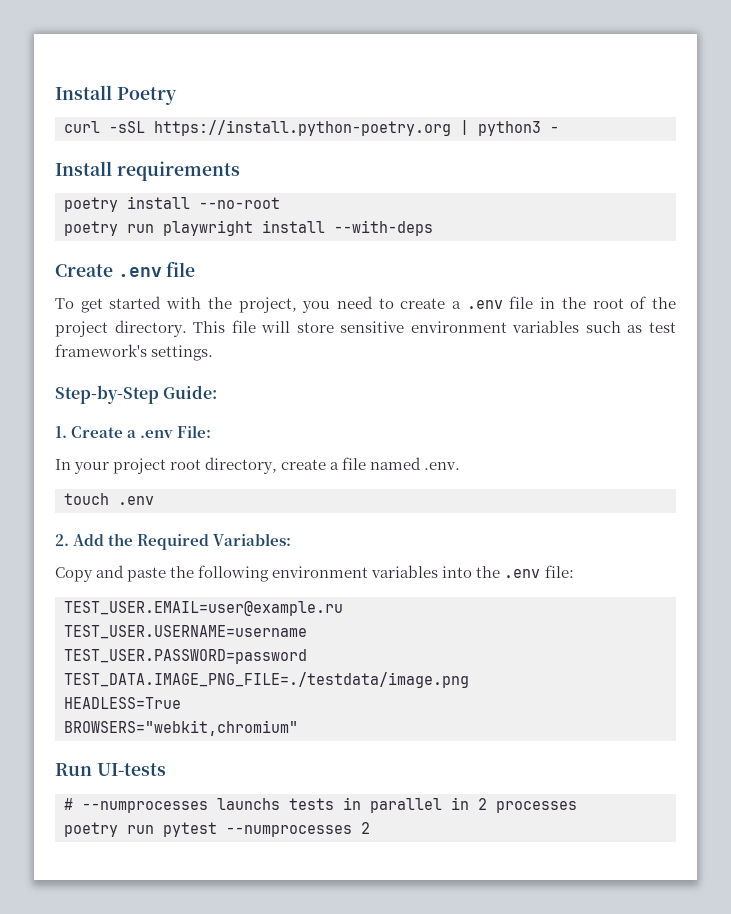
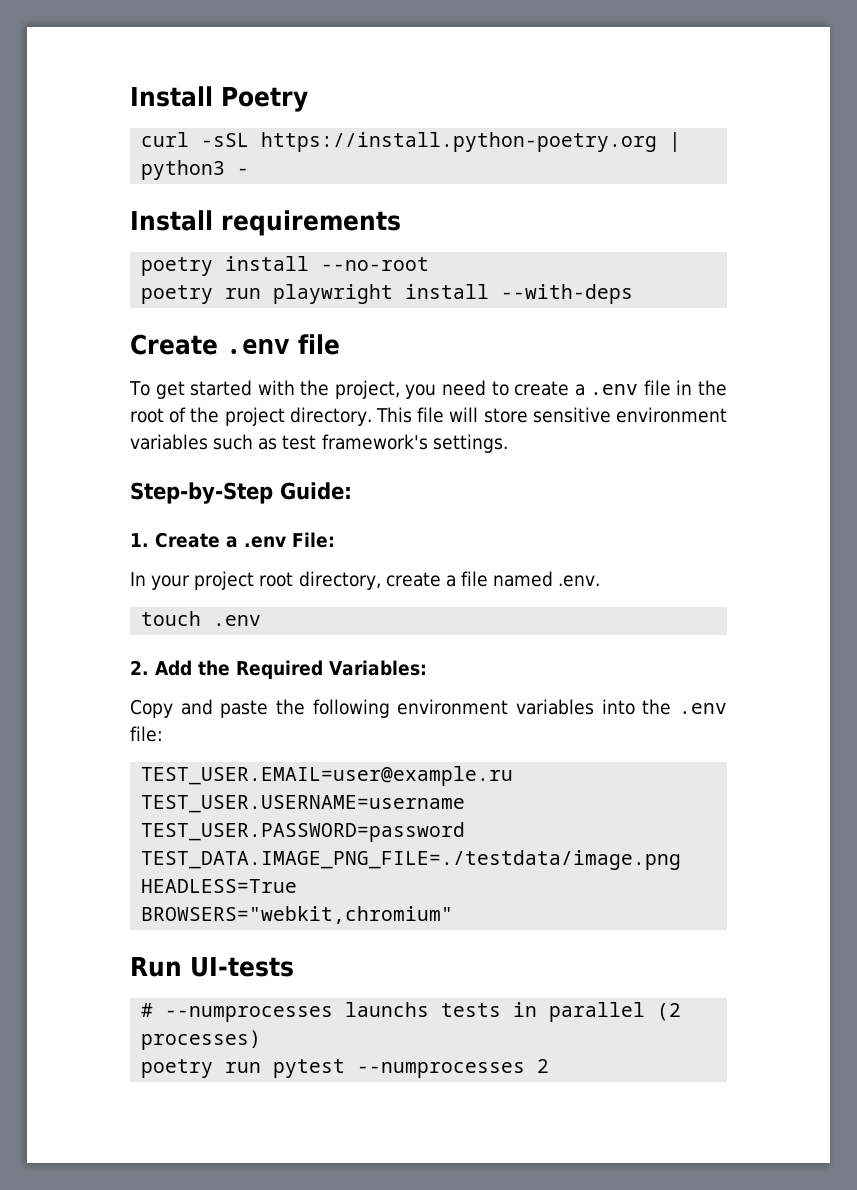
- # --numprocesses launchs tests in parallel in 2 processes
+ # --numprocesses launchs tests in parallel (2 processes)

